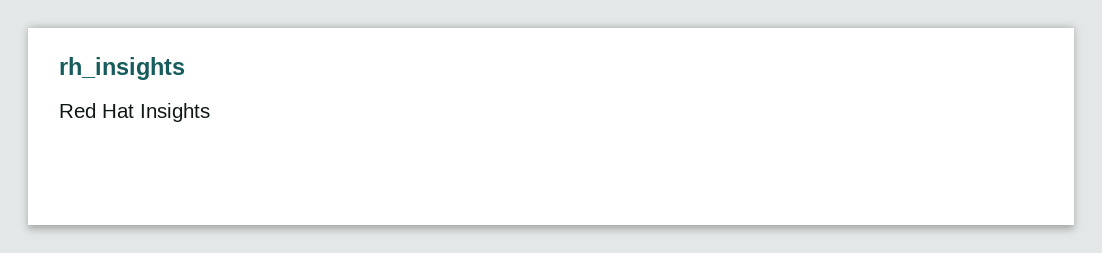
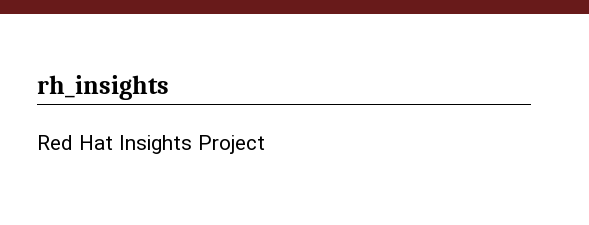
- Red Hat Insights
+ Red Hat Insights Project

